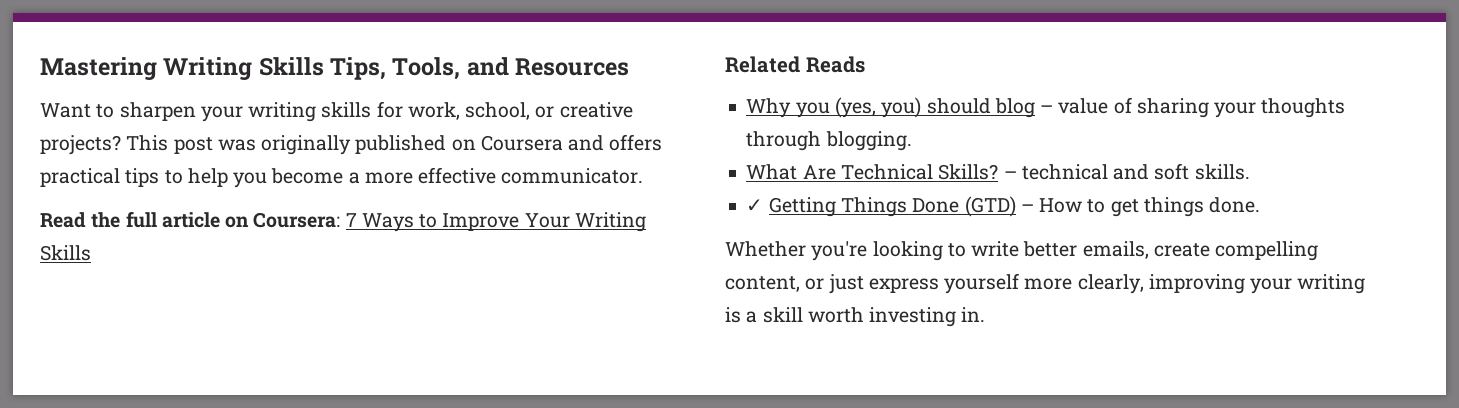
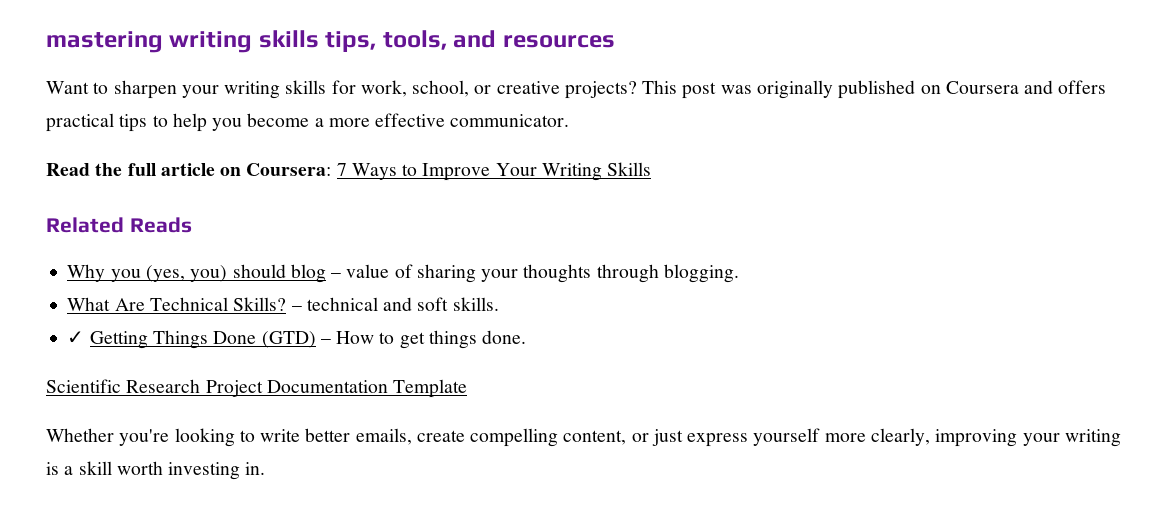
- Mastering Writing Skills Tips, Tools, and Resources
+ mastering writing skills tips, tools, and resources
+ Scientific Research Project Documentation Template

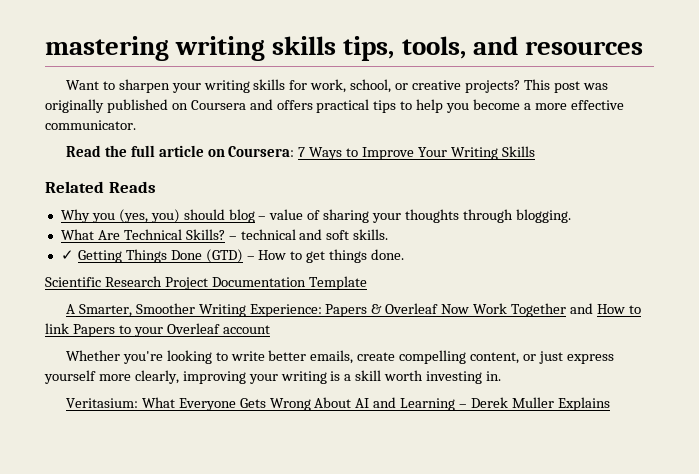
+ A Smarter, Smoother Writing Experience: Papers & Overleaf Now Work Together and How to link Papers to your Overleaf account
+ Veritasium: What Everyone Gets Wrong About AI and Learning – Derek Muller Explains

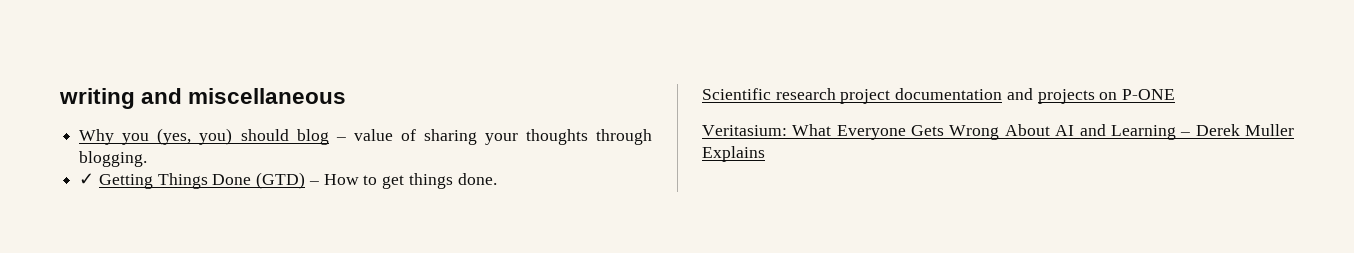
- mastering writing skills tips, tools, and resources
- Want to sharpen your writing skills for work, school, or creative projects? This post was originally published on Coursera and offers practical tips to help you become a more effective communicator.
- Read the full article on Coursera: 7 Ways to Improve Your Writing Skills
- Related Reads
+ writing and miscellaneous
- What Are Technical Skills? – technical and soft skills.
- Scientific Research Project Documentation Template
- A Smarter, Smoother Writing Experience: Papers & Overleaf Now Work Together and How to link Papers to your Overleaf account
- Whether you're looking to write better emails, create compelling content, or just express yourself more clearly, improving your writing is a skill worth investing in.
+ Scientific research project documentation and projects on P-ONE

